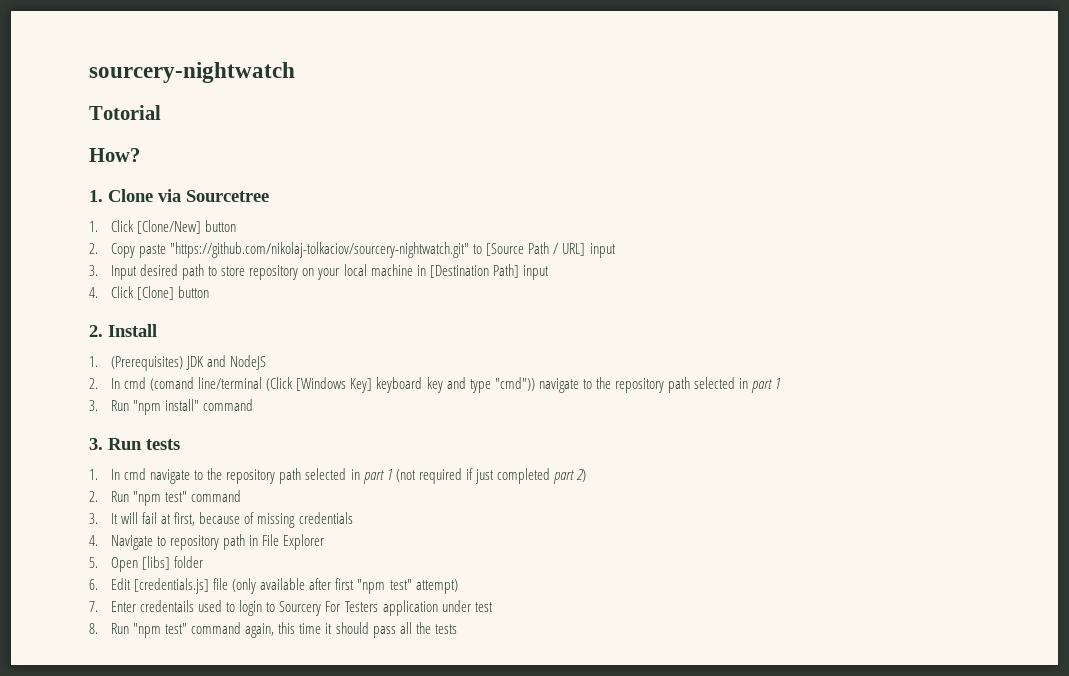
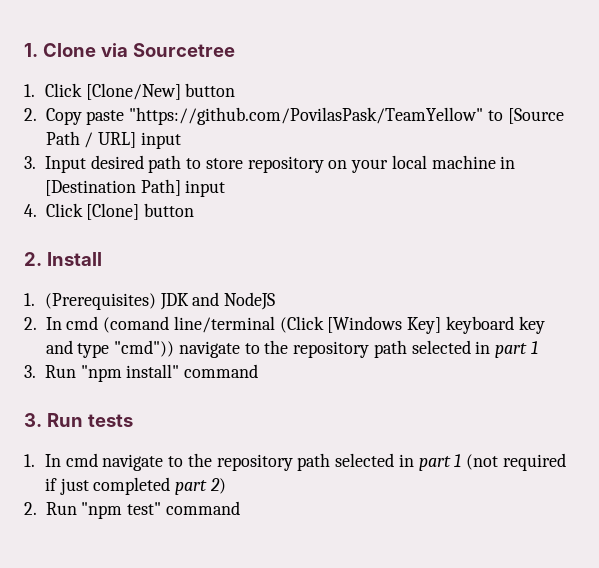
- sourcery-nightwatch
- Totorial
- How?
- 2. Copy paste "https://github.com/nikolaj-tolkaciov/sourcery-nightwatch.git" to [Source Path / URL] input
+ 2. Copy paste "https://github.com/PovilasPask/TeamYellow" to [Source Path / URL] input
- 3. It will fail at first, because of missing credentials
- 4. Navigate to repository path in File Explorer
- 5. Open [libs] folder
- 6. Edit [credentials.js] file (only available after first "npm test" attempt)
- 7. Enter credentails used to login to Sourcery For Testers application under test
- 8. Run "npm test" command again, this time it should pass all the tests

